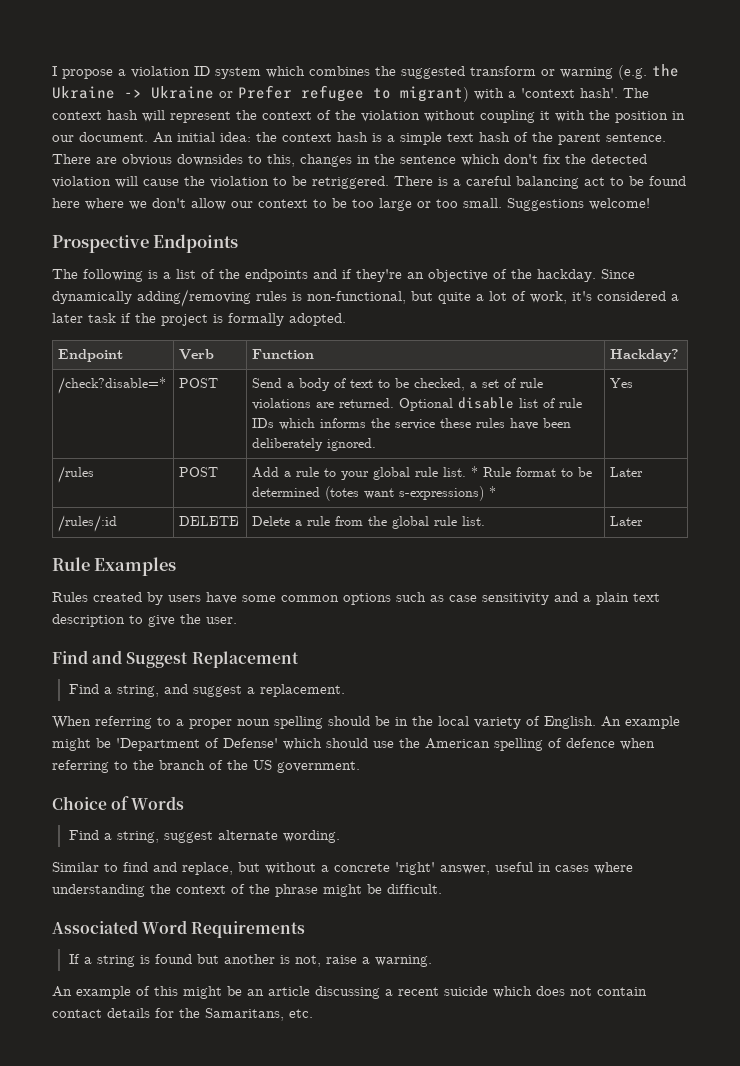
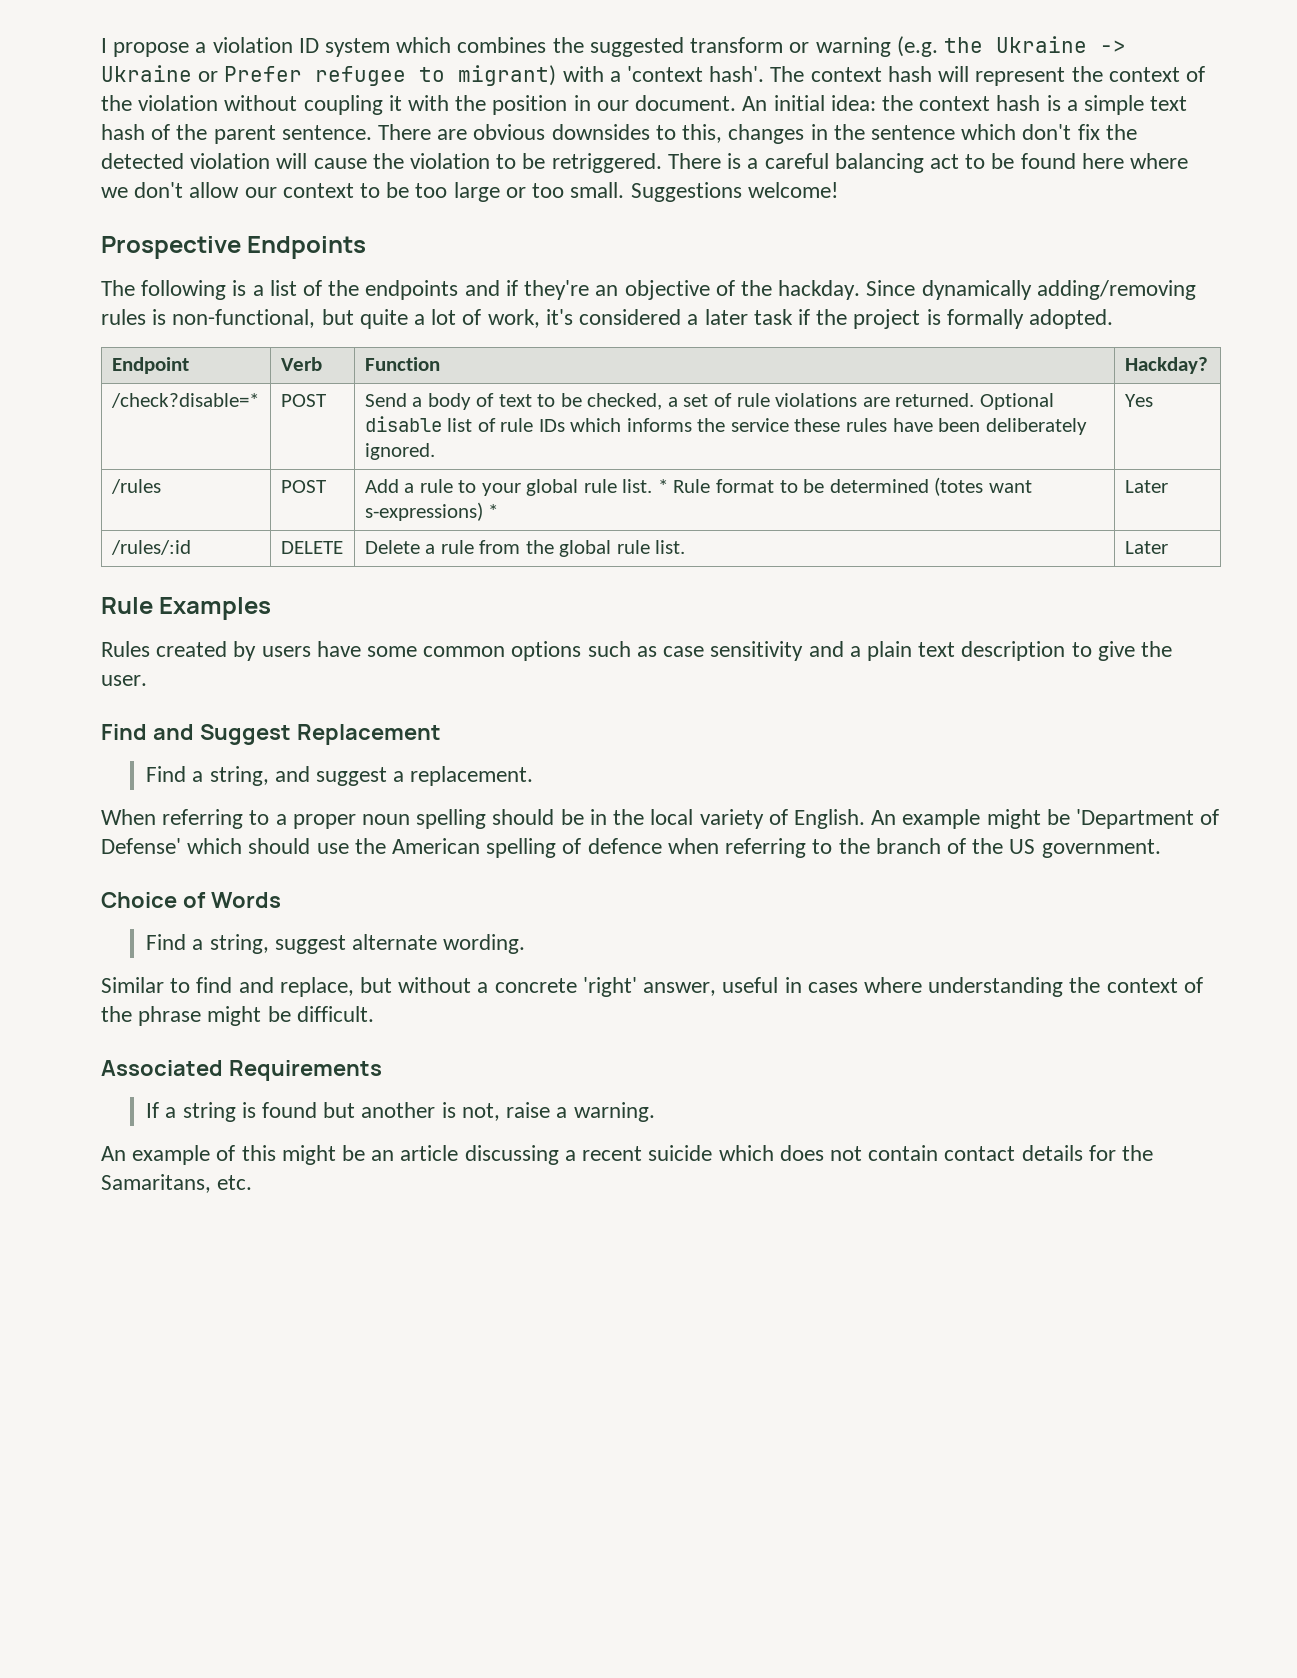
- Associated Word Requirements
+ Associated Requirements

